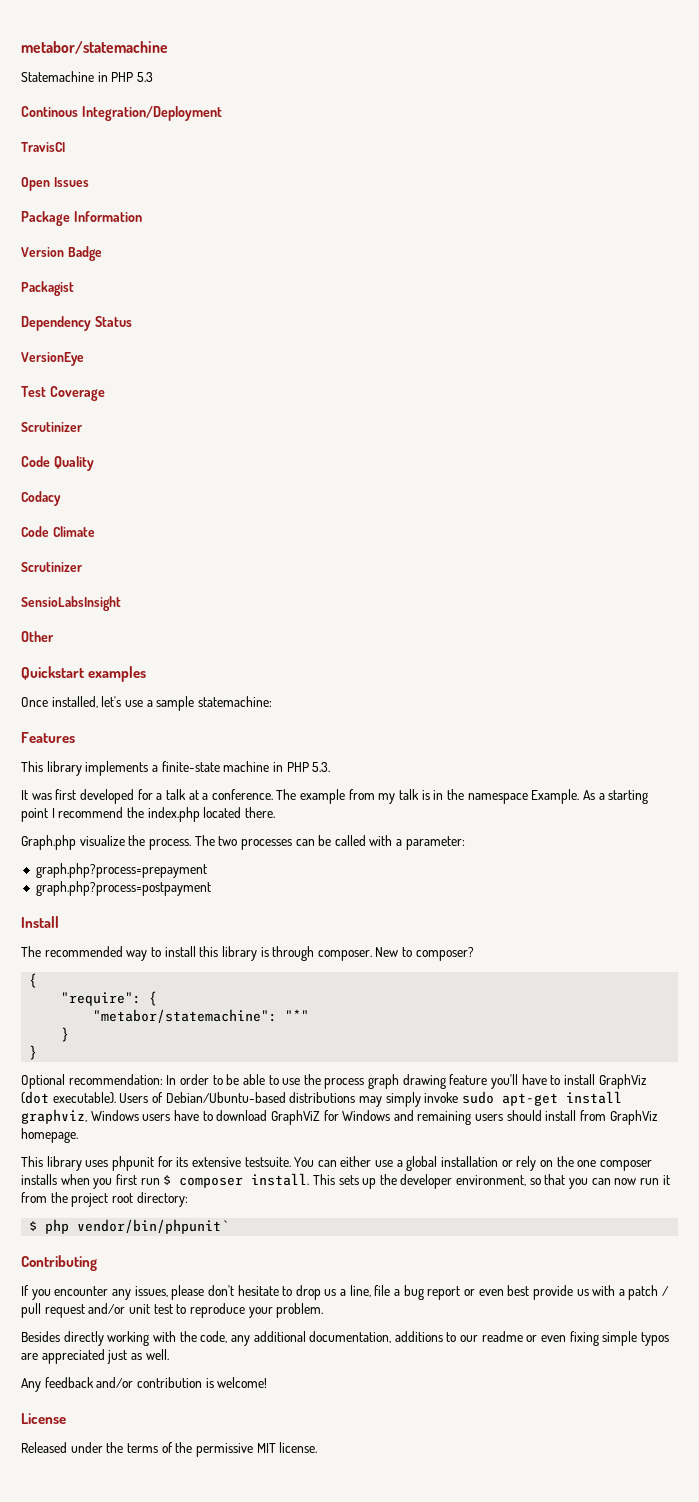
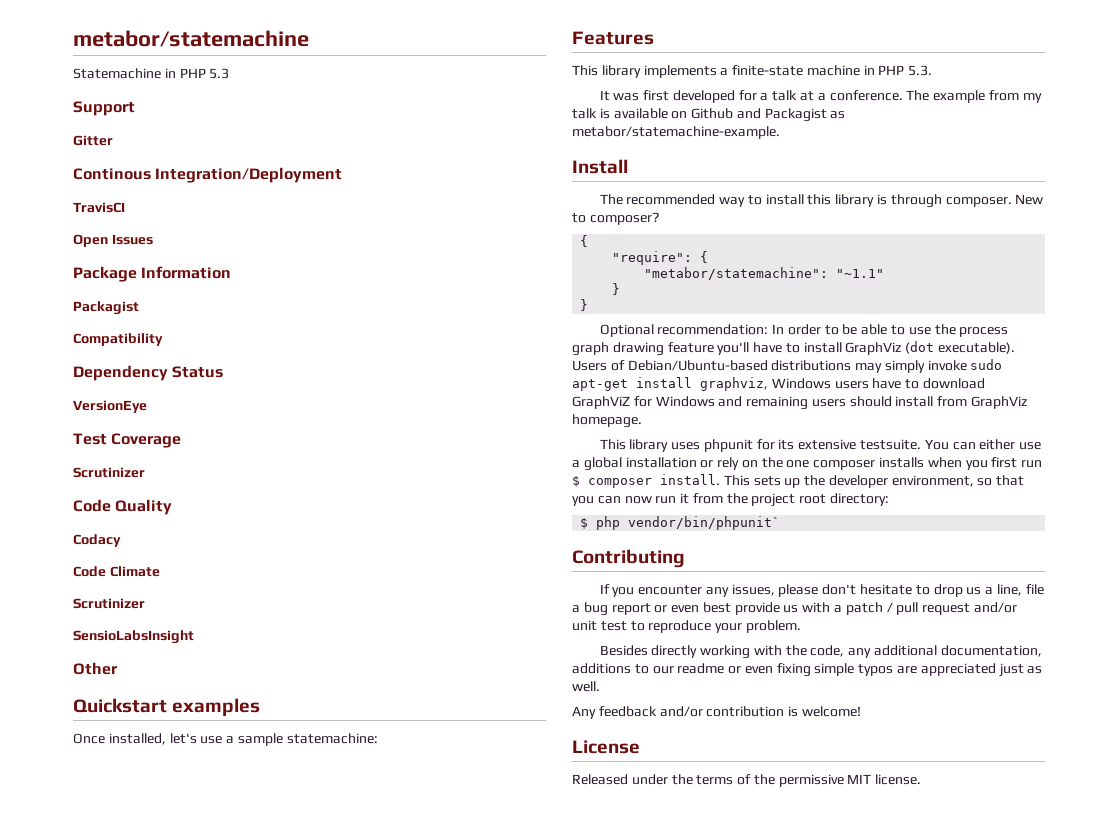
+ Support
+ Gitter
  Package Information
- Version Badge
  Packagist
+ Compatibility
- The example from my talk is in the namespace Example. As a starting point I recommend the index.php located there.
- Graph.php visualize the process. The two processes can be called with a parameter:
- graph.php?process=prepayment
- graph.php?process=postpayment
+ The example from my talk is available on Github and Packagist as metabor/statemachine-example.
- "metabor/statemachine": "*"
+ "metabor/statemachine": "~1.1"

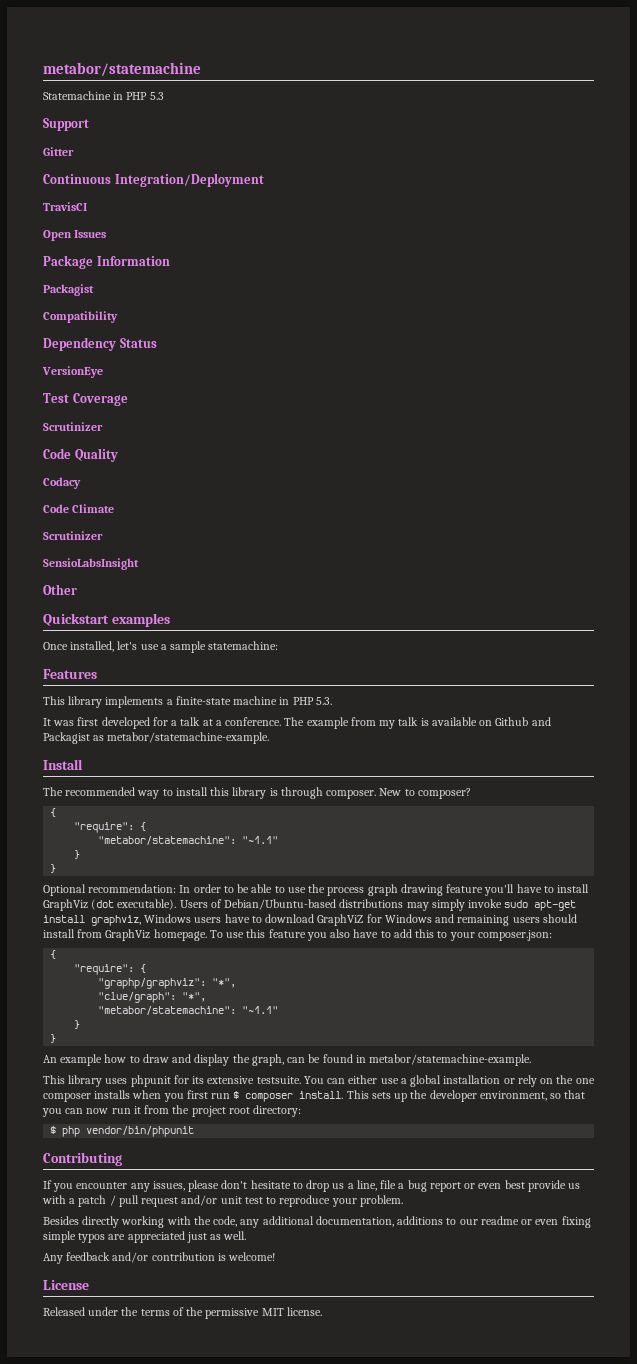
- Continous Integration/Deployment
+ Continuous Integration/Deployment
+ To use this feature you also have to add this to your composer.json:
+ {
+ "require": {
+ "graphp/graphviz": "*",
+ "clue/graph": "*",
+ "metabor/statemachine": "~1.1"
+ }
+ }
+ An example how to draw and display the graph, can be found in metabor/statemachine-example.
- $ php vendor/bin/phpunit`
+ $ php vendor/bin/phpunit

